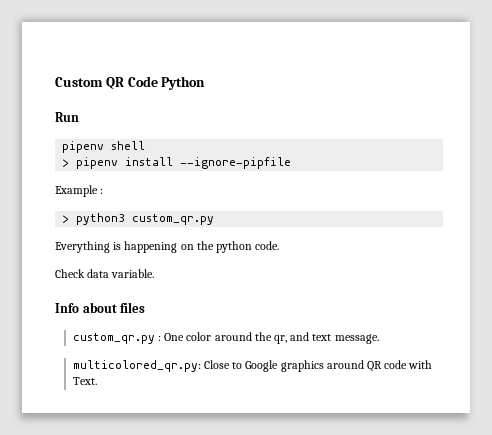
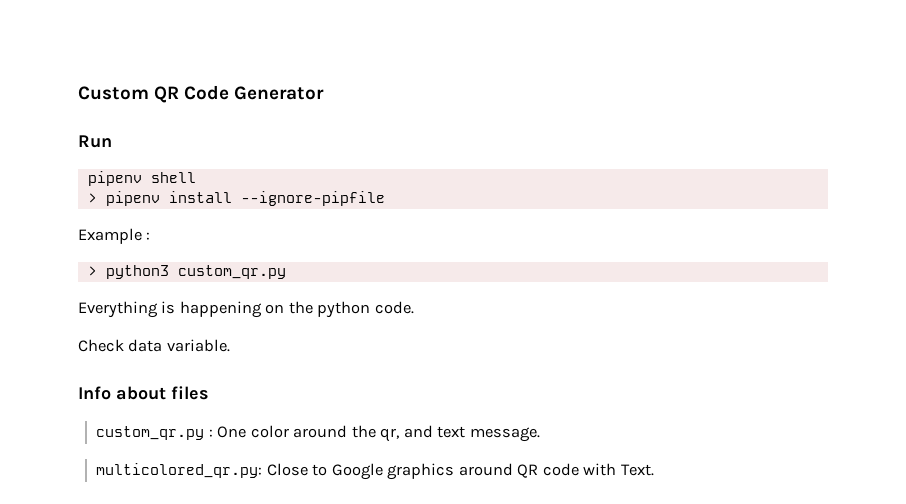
- Custom QR Code Python
+ Custom QR Code Generator

